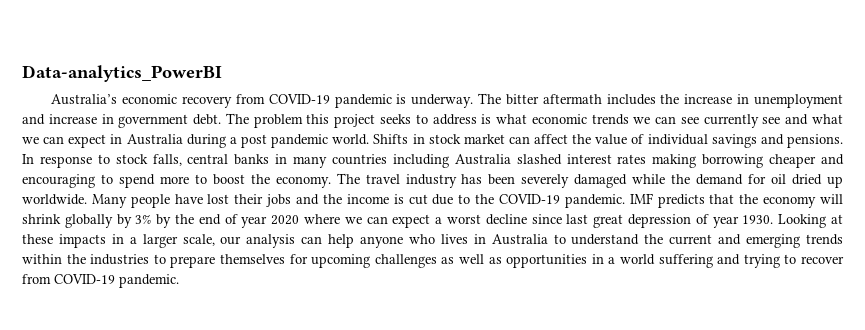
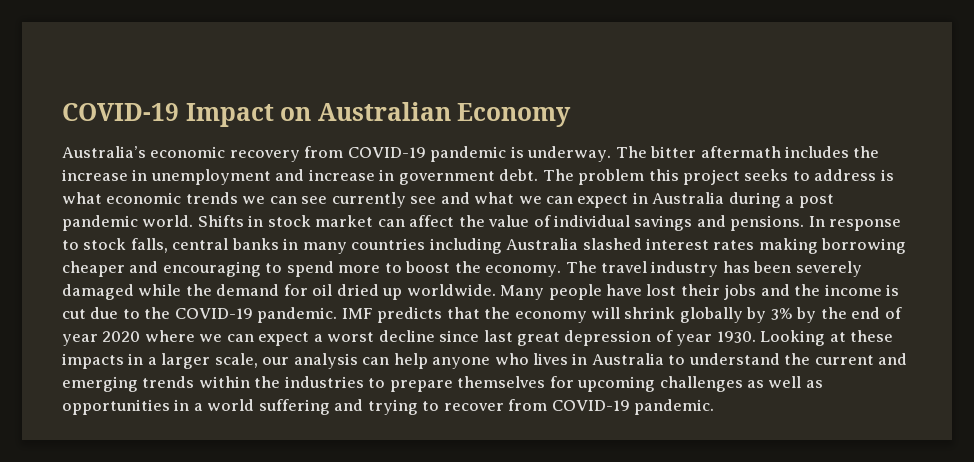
- Data-analytics_PowerBI
+ COVID-19 Impact on Australian Economy

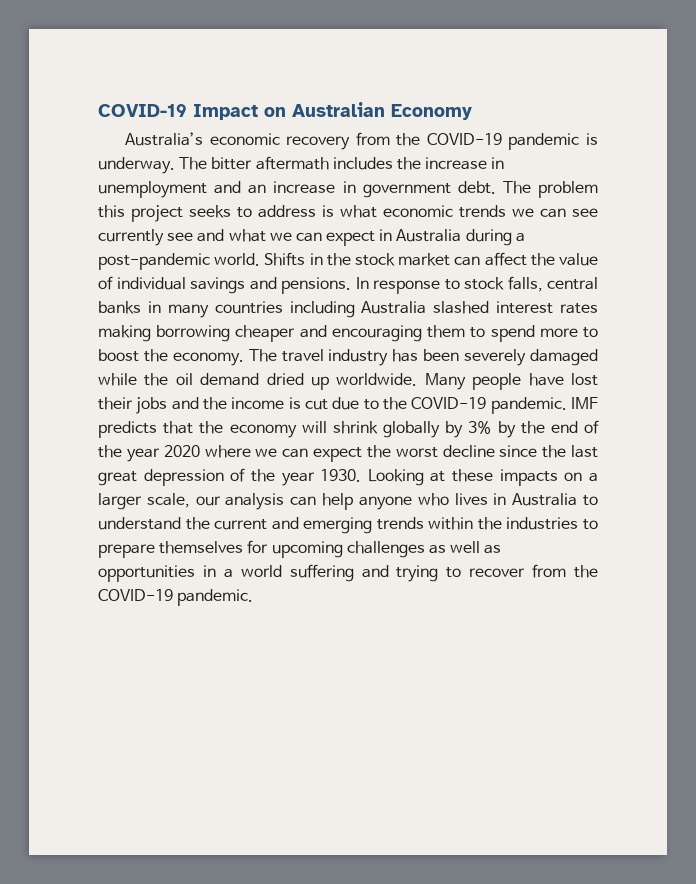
- Australia’s economic recovery from COVID-19 pandemic is underway.
+ Australia’s economic recovery from the COVID-19 pandemic is underway.
- The bitter aftermath includes the increase in unemployment and increase in government debt.
+ The bitter aftermath includes the increase in unemployment and an increase in government debt.
- The problem this project seeks to address is what economic trends we can see currently see and what we can expect in Australia during a post pandemic world.
+ The problem this project seeks to address is what economic trends we can see currently see and what we can expect in Australia during a post-pandemic world.
- Shifts in stock market can affect the value of individual savings and pensions.
+ Shifts in the stock market can affect the value of individual savings and pensions.
- In response to stock falls, central banks in many countries including Australia slashed interest rates making borrowing cheaper and encouraging to spend more to boost the economy.
+ In response to stock falls, central banks in many countries including Australia slashed interest rates making borrowing cheaper and encouraging them to spend more to boost the economy.
- The travel industry has been severely damaged while the demand for oil dried up worldwide.
+ The travel industry has been severely damaged while the oil demand dried up worldwide.
- IMF predicts that the economy will shrink globally by 3% by the end of year 2020 where we can expect a worst decline since last great depression of year 1930.
+ IMF predicts that the economy will shrink globally by 3% by the end of the year 2020 where we can expect the worst decline since the last great depression of the year 1930.
- Looking at these impacts in a larger scale, our analysis can help anyone who lives in Australia to understand the current and emerging trends within the industries to prepare themselves for upcoming challenges as well as opportunities in a world suffering and trying to recover from COVID-19 pandemic.
+ Looking at these impacts on a larger scale, our analysis can help anyone who lives in Australia to understand the current and emerging trends within the industries to prepare themselves for upcoming challenges as well as opportunities in a world suffering and trying to recover from the COVID-19 pandemic.

